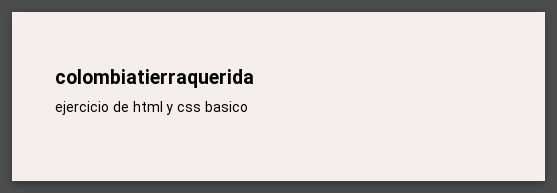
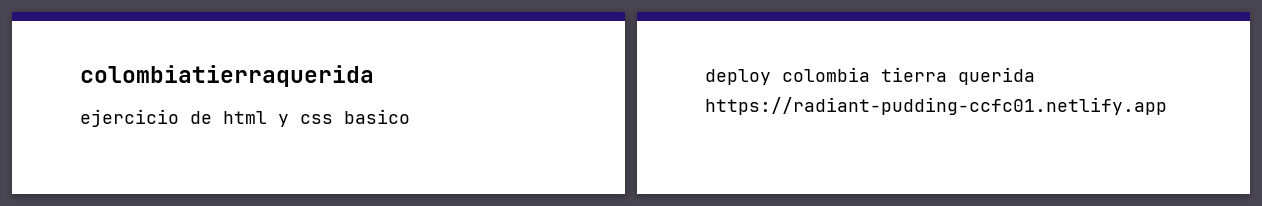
+ deploy colombia tierra querida https://radiant-pudding-ccfc01.netlify.app

